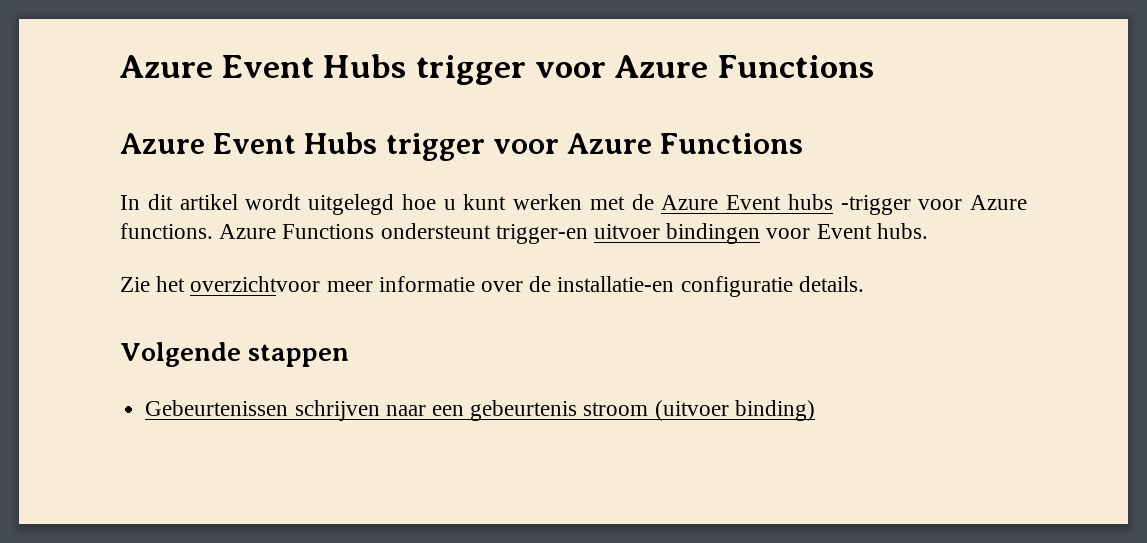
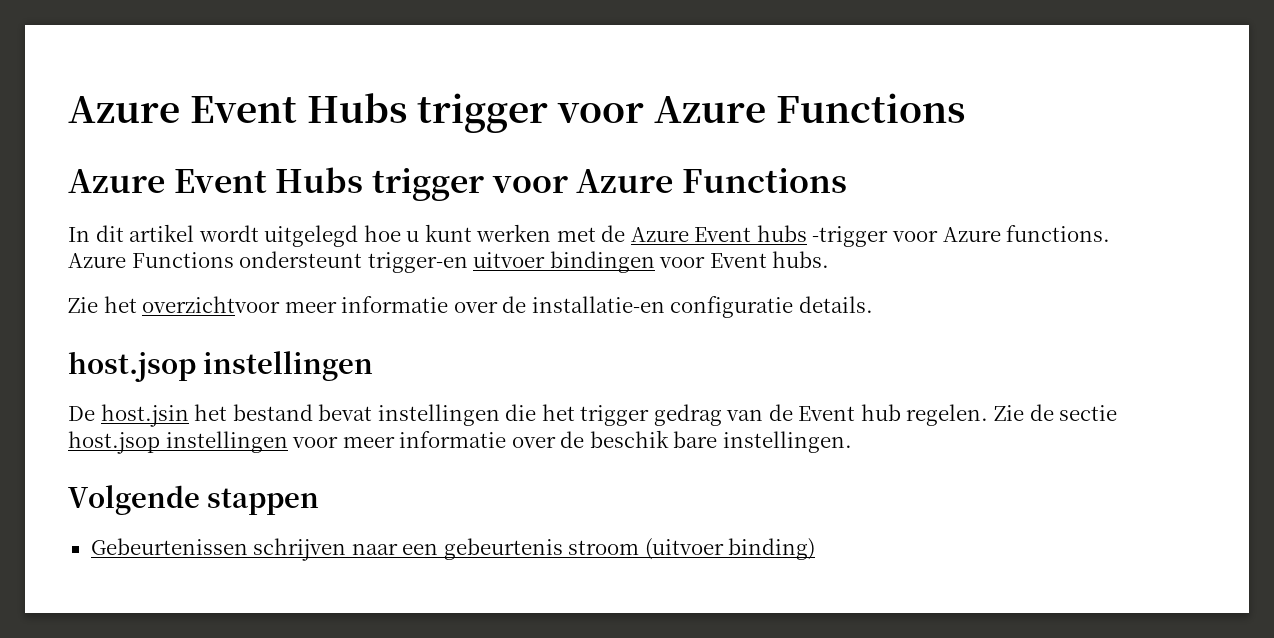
  Zie het overzichtvoor meer informatie over de installatie-en configuratie details.
+ host.jsop instellingen
+ De host.jsin het bestand bevat instellingen die het trigger gedrag van de Event hub regelen. Zie de sectie host.jsop instellingen voor meer informatie over de beschik bare instellingen.

